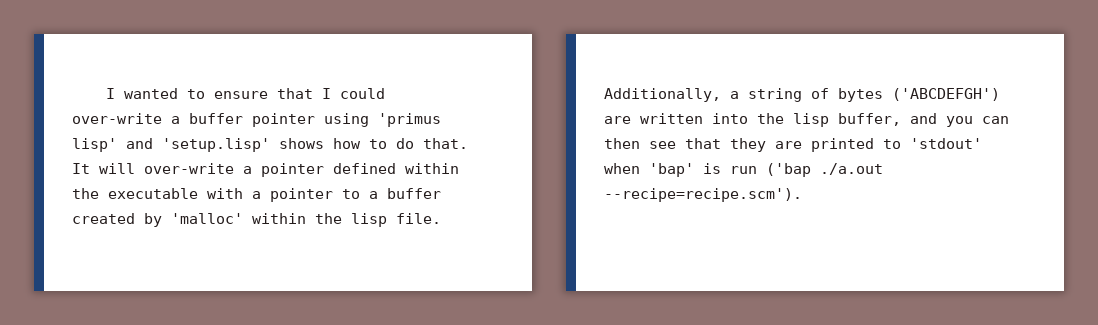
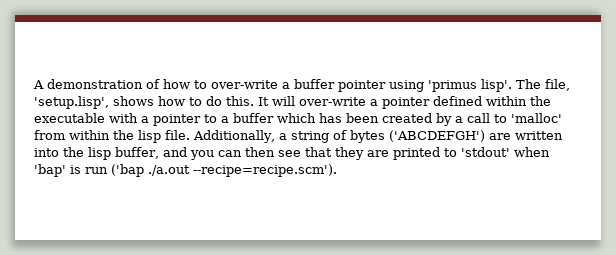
- I wanted to ensure that I could over-write a buffer pointer using 'primus lisp' and 'setup.lisp' shows how to do that.
+ A demonstration of how to over-write a buffer pointer using 'primus lisp'. The file, 'setup.lisp', shows how to do this.
- It will over-write a pointer defined within the executable with a pointer to a buffer created by 'malloc' within the lisp file.
+ It will over-write a pointer defined within the executable with a pointer to a buffer which has been created by a call to 'malloc' from within the lisp file.

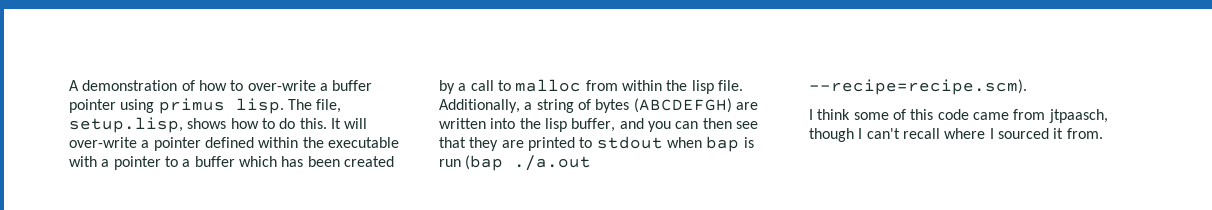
- A demonstration of how to over-write a buffer pointer using 'primus lisp'.
+ A demonstration of how to over-write a buffer pointer using primus lisp.
- The file, 'setup.lisp', shows how to do this.
+ The file, setup.lisp, shows how to do this.
- It will over-write a pointer defined within the executable with a pointer to a buffer which has been created by a call to 'malloc' from within the lisp file.
+ It will over-write a pointer defined within the executable with a pointer to a buffer which has been created by a call to malloc from within the lisp file.
- Additionally, a string of bytes ('ABCDEFGH') are written into the lisp buffer, and you can then see that they are printed to 'stdout' when 'bap' is run ('bap ./a.out --recipe=recipe.scm').
+ Additionally, a string of bytes (ABCDEFGH) are written into the lisp buffer, and you can then see that they are printed to stdout when bap is run (bap ./a.out --recipe=recipe.scm).
+ I think some of this code came from jtpaasch, though I can't recall where I sourced it from.

